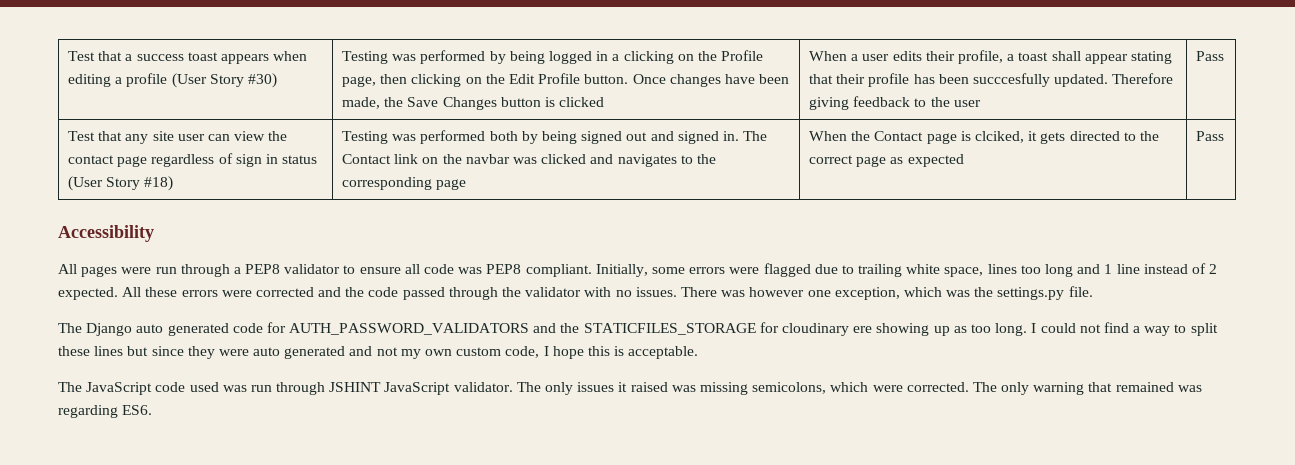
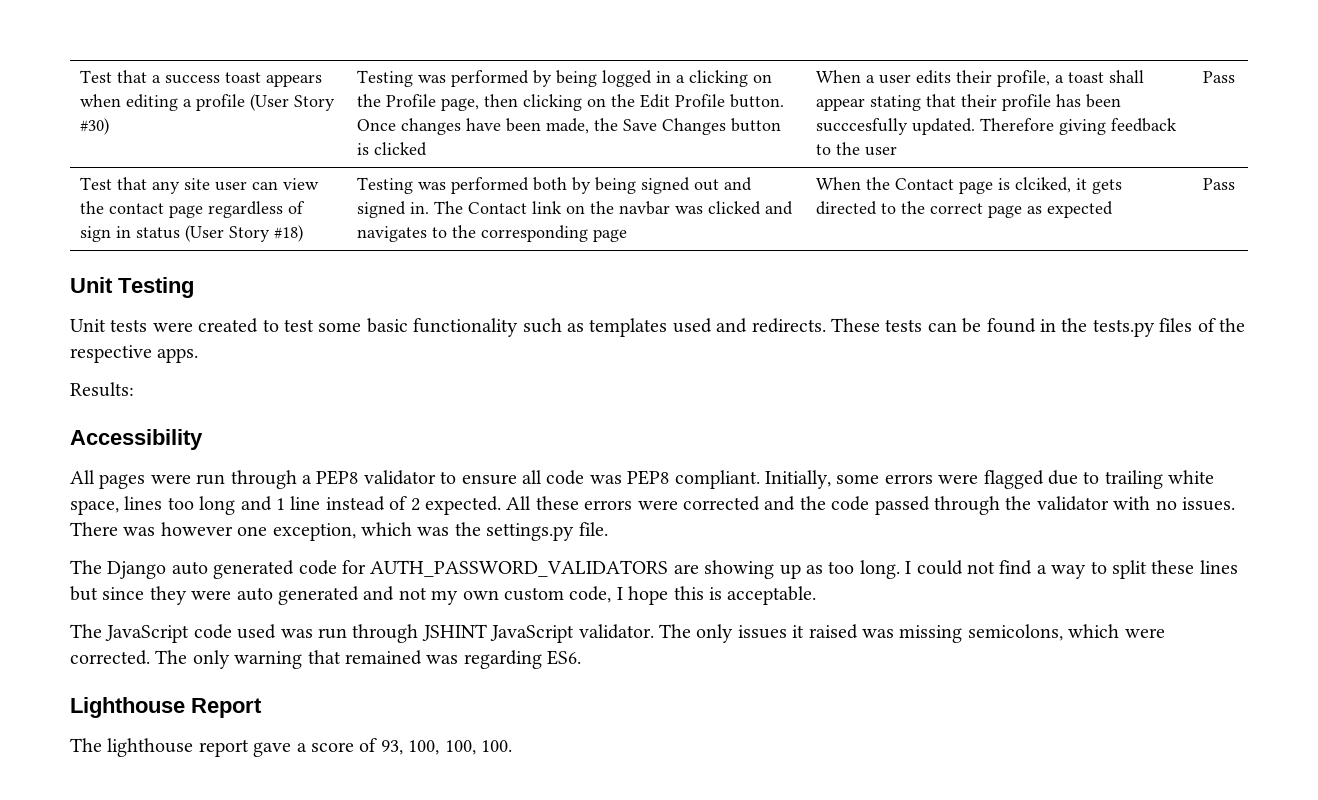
+ Unit Testing
+ Unit tests were created to test some basic functionality such as templates used and redirects. These tests can be found in the tests.py files of the respective apps.
+ Results:
- The Django auto generated code for AUTH_PASSWORD_VALIDATORS and the STATICFILES_STORAGE for cloudinary ere showing up as too long.
+ The Django auto generated code for AUTH_PASSWORD_VALIDATORS are showing up as too long.
+ Lighthouse Report
+ The lighthouse report gave a score of 93, 100, 100, 100.

